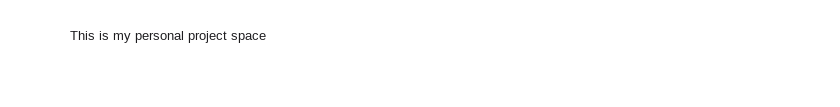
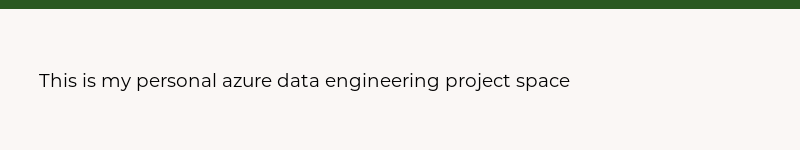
- This is my personal project space
+ This is my personal azure data engineering project space

